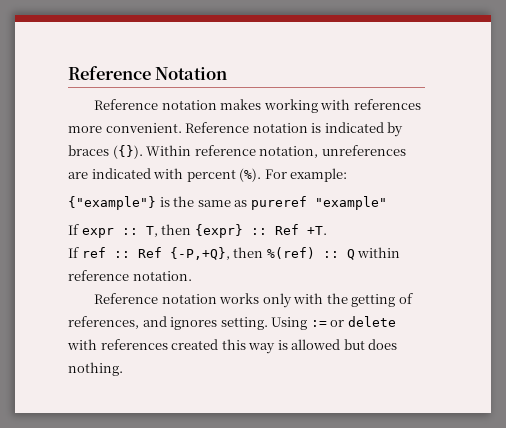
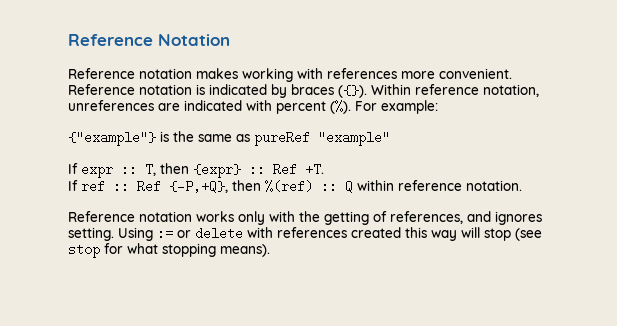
- {"example"} is the same as pureref "example"
+ {"example"} is the same as pureRef "example"
- Using := or delete with references created this way is allowed but does nothing.
+ Using := or delete with references created this way will stop (see stop for what stopping means).

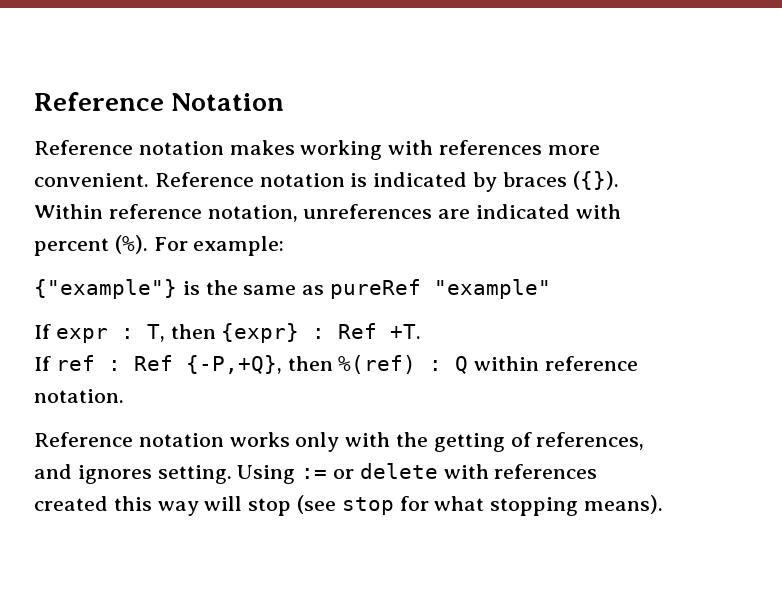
- If expr :: T, then {expr} :: Ref +T.
+ If expr : T, then {expr} : Ref +T.
- If ref :: Ref {-P,+Q}, then %(ref) :: Q within reference notation.
+ If ref : Ref {-P,+Q}, then %(ref) : Q within reference notation.

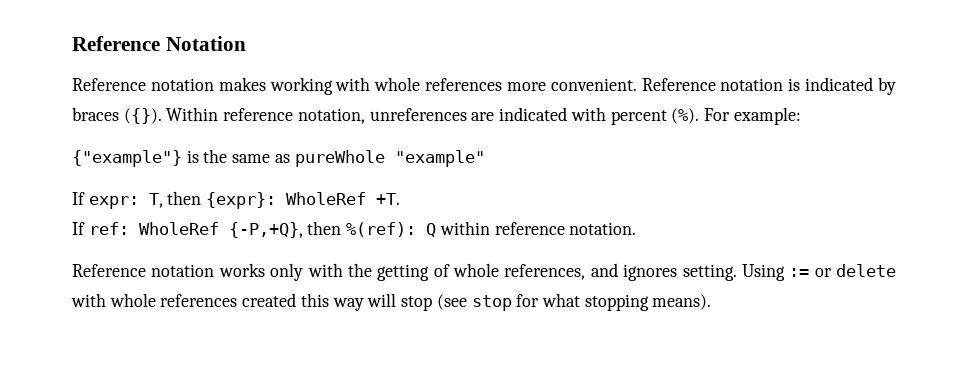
- Reference notation makes working with references more convenient.
+ Reference notation makes working with whole references more convenient.
- {"example"} is the same as pureRef "example"
+ {"example"} is the same as pureWhole "example"
- If expr : T, then {expr} : Ref +T.
- If ref : Ref {-P,+Q}, then %(ref) : Q within reference notation.
+ If expr: T, then {expr}: WholeRef +T.
+ If ref: WholeRef {-P,+Q}, then %(ref): Q within reference notation.
- Reference notation works only with the getting of references, and ignores setting.
+ Reference notation works only with the getting of whole references, and ignores setting.
- Using := or delete with references created this way will stop (see stop for what stopping means).
+ Using := or delete with whole references created this way will stop (see stop for what stopping means).

